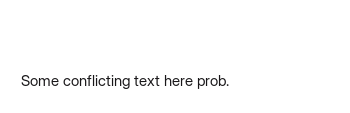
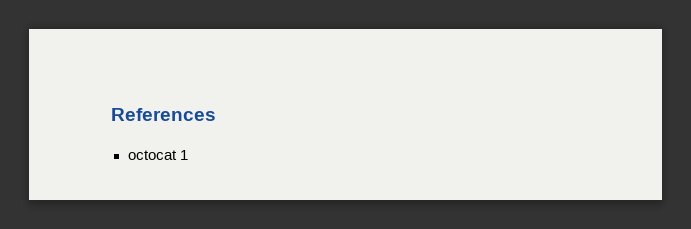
- Some conflicting text here prob.
+ References
+ octocat 1

